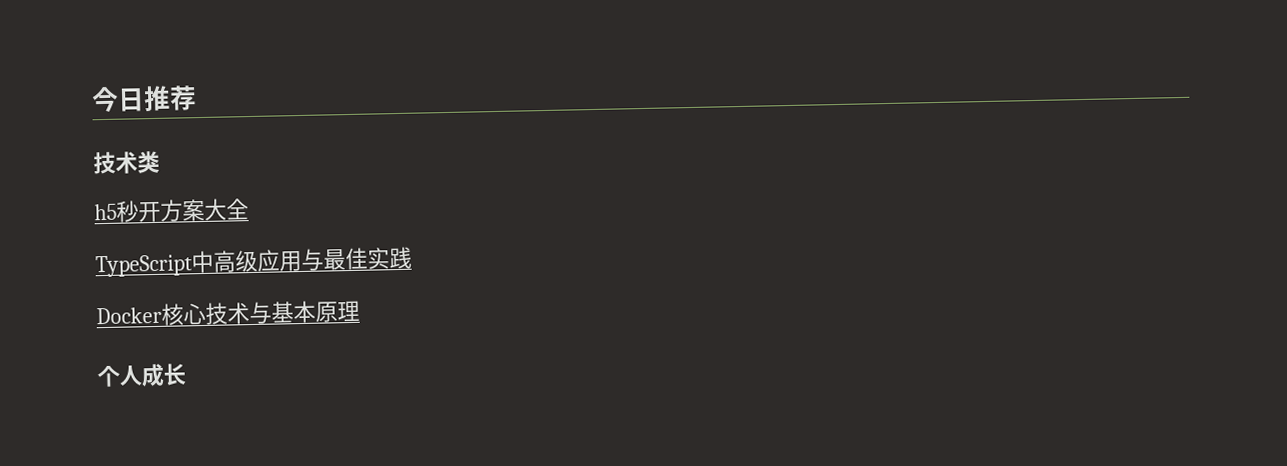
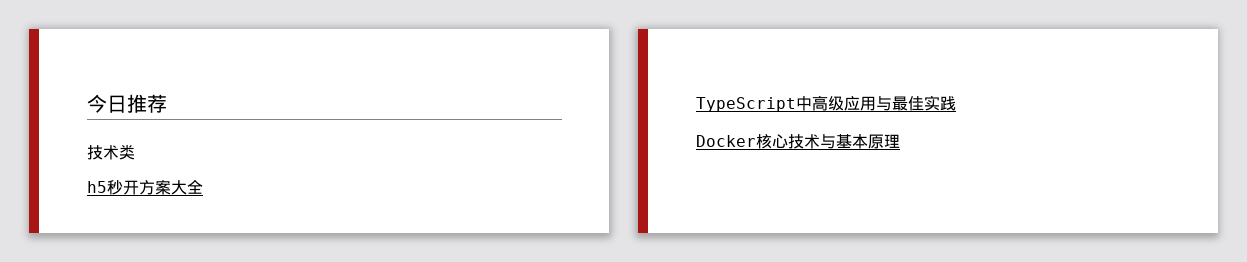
- 个人成长

